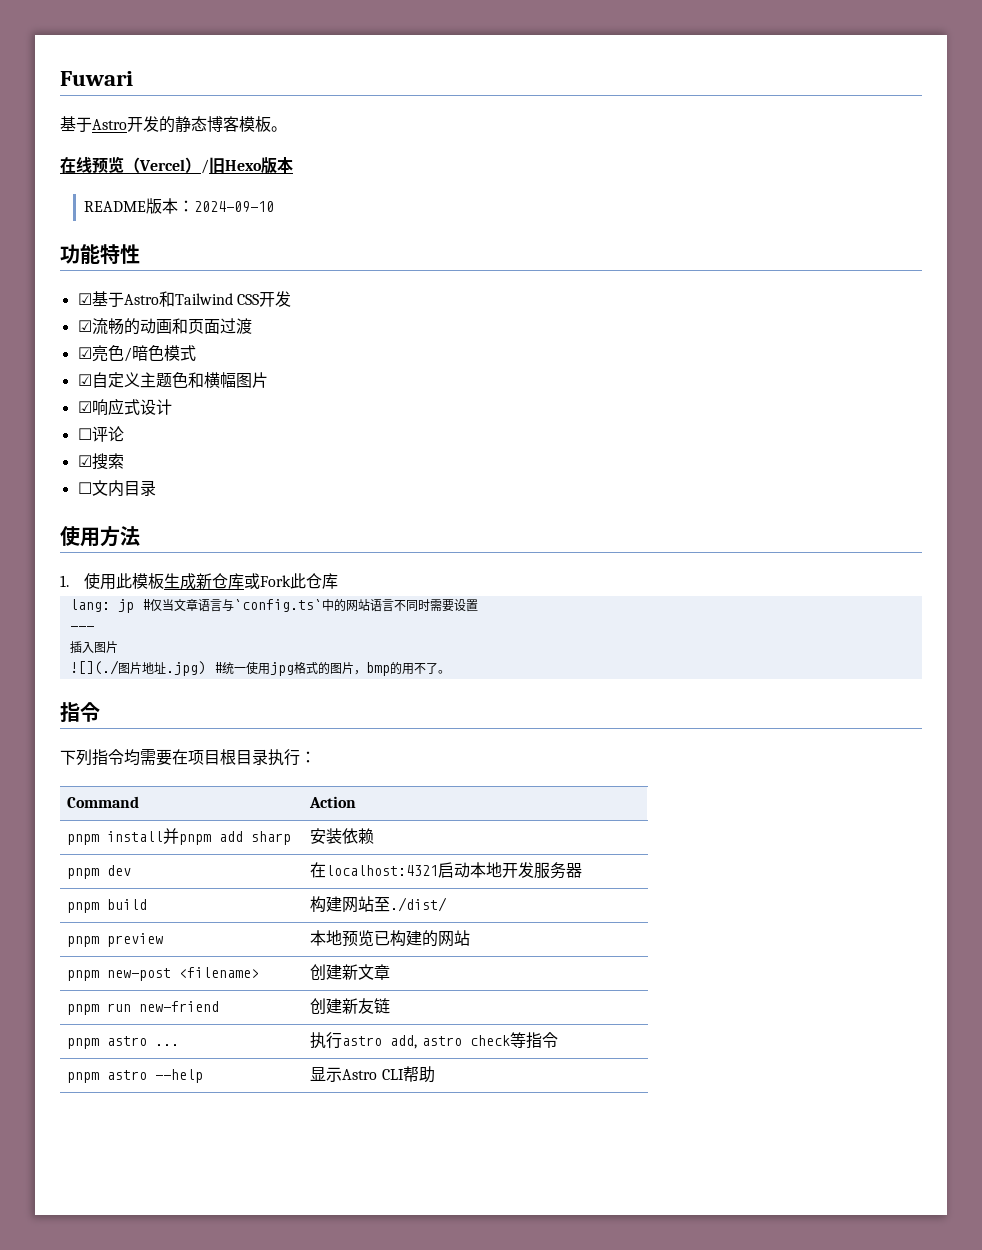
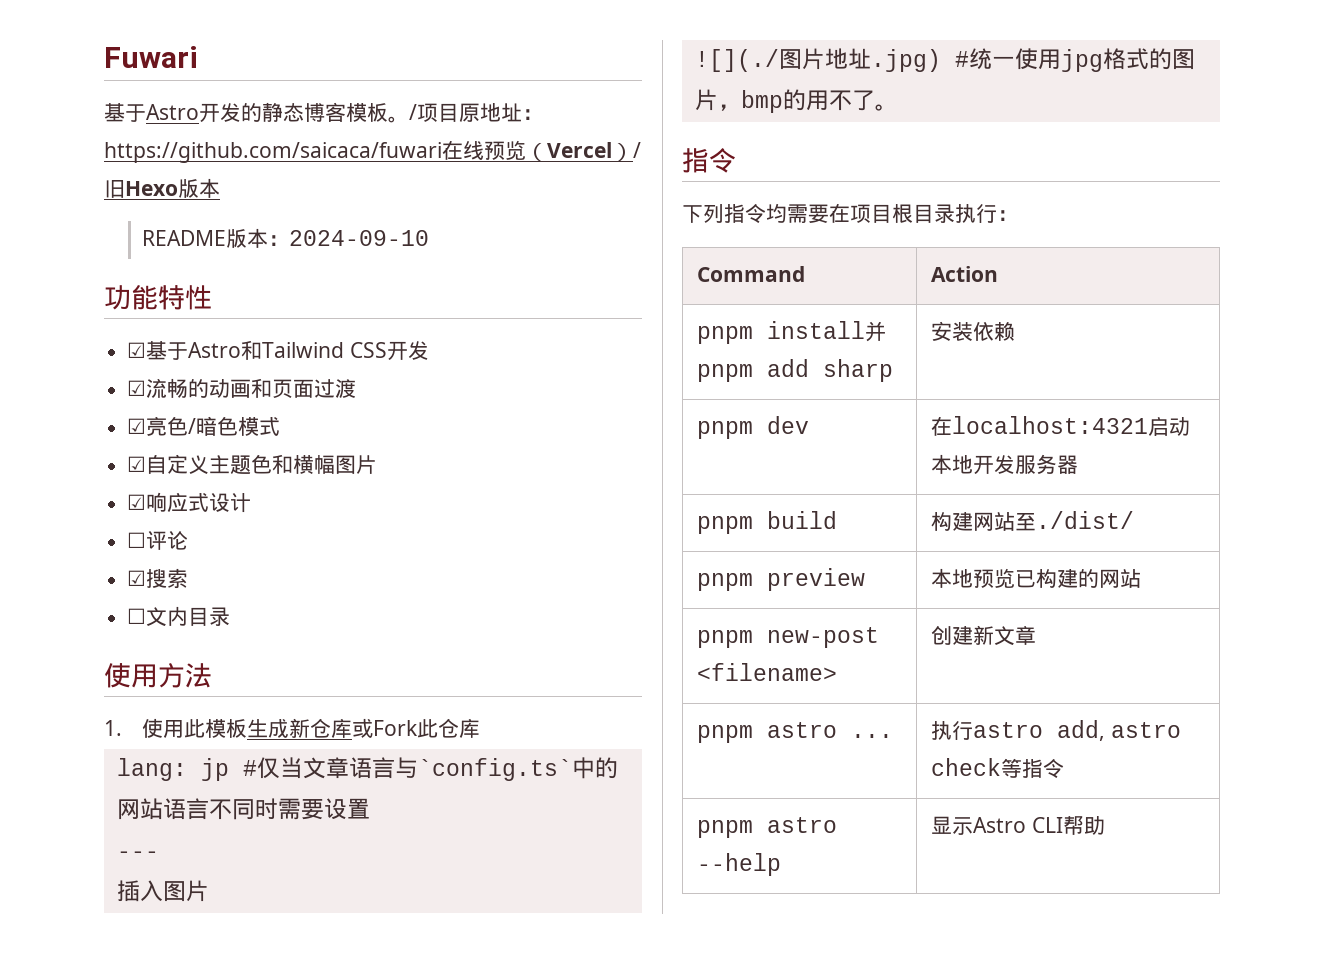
- 基于Astro开发的静态博客模板。
- 在线预览（Vercel）/旧Hexo版本
+ 基于Astro开发的静态博客模板。/项目原地址：https://github.com/saicaca/fuwari在线预览（Vercel）/旧Hexo版本
- pnpm run new-friend | 创建新友链

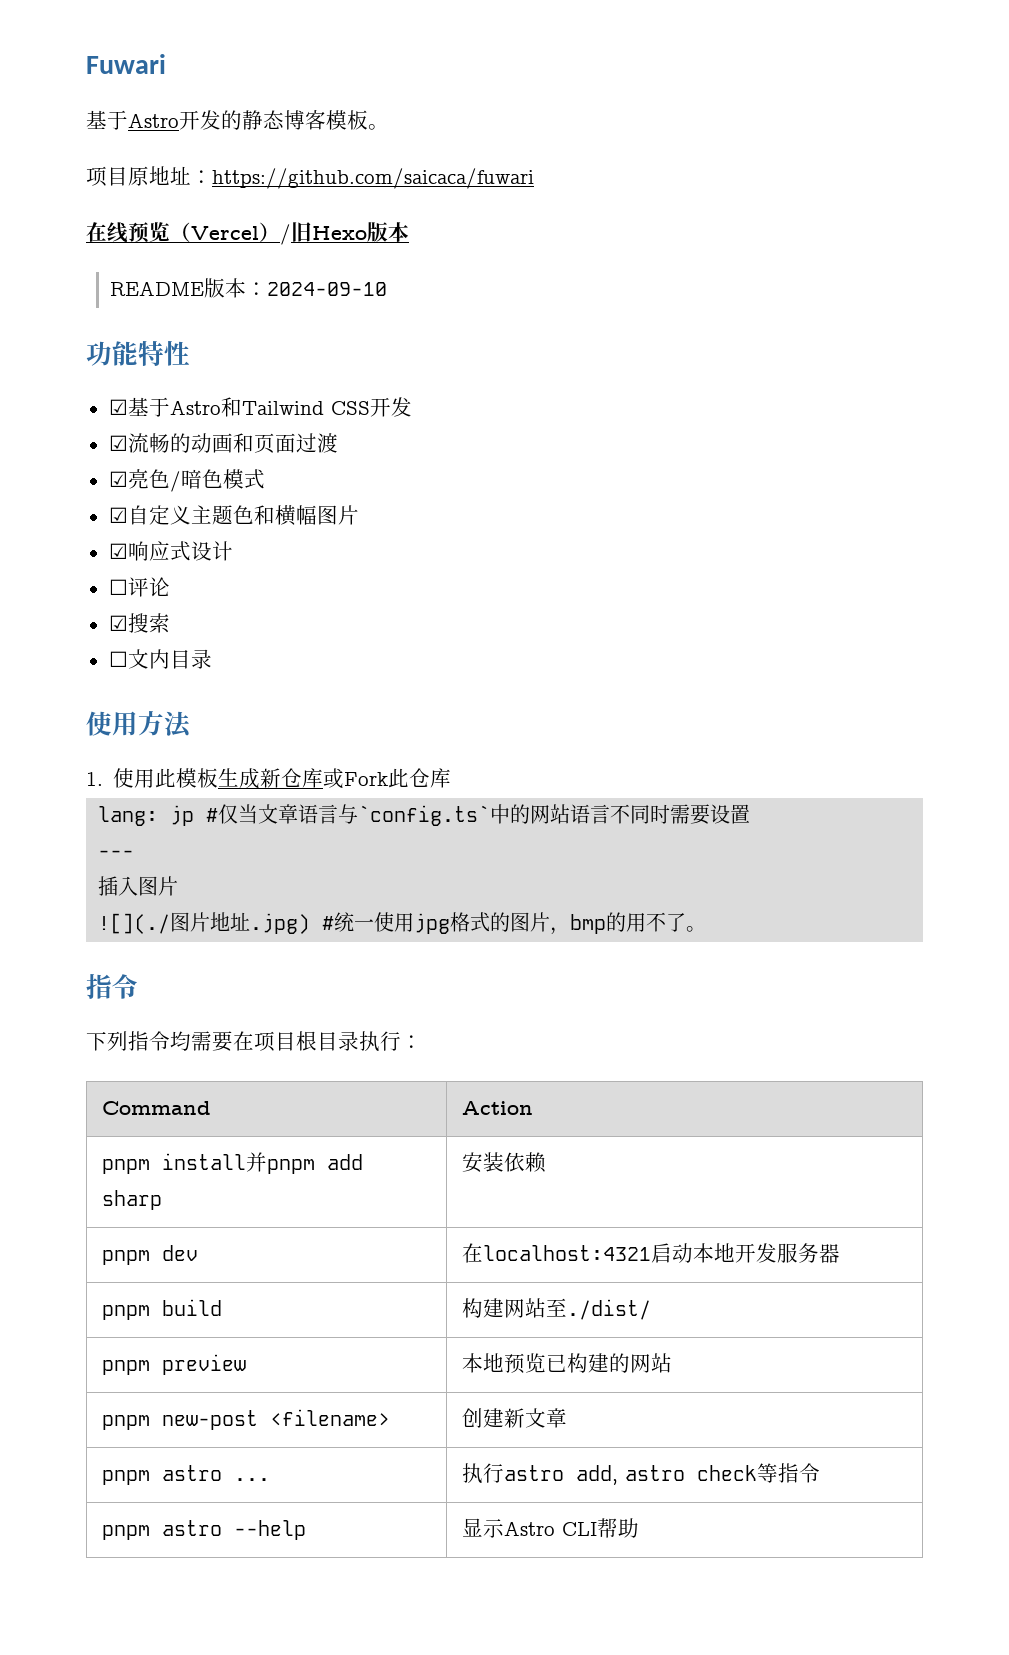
- 基于Astro开发的静态博客模板。/项目原地址：https://github.com/saicaca/fuwari在线预览（Vercel）/旧Hexo版本
+ 基于Astro开发的静态博客模板。
+ 项目原地址：https://github.com/saicaca/fuwari
+ 在线预览（Vercel）/旧Hexo版本

